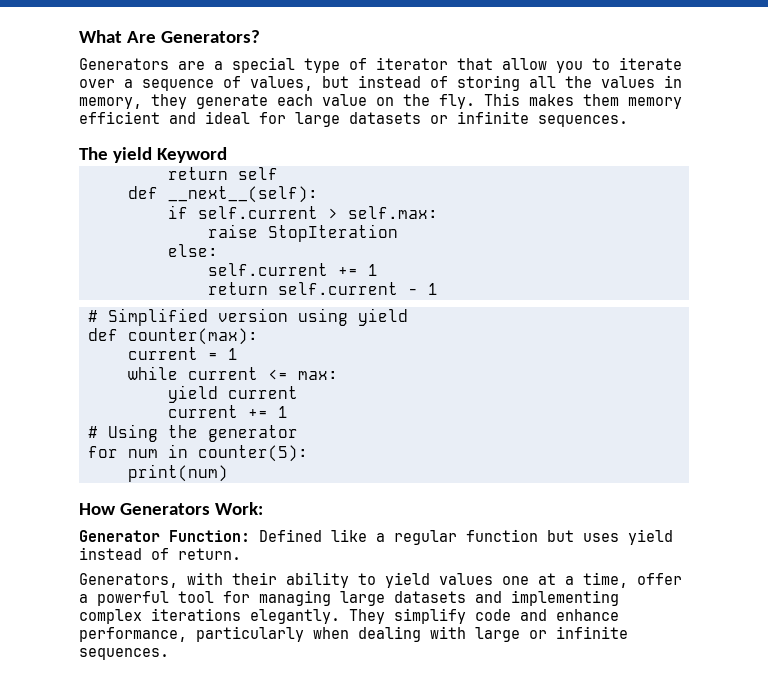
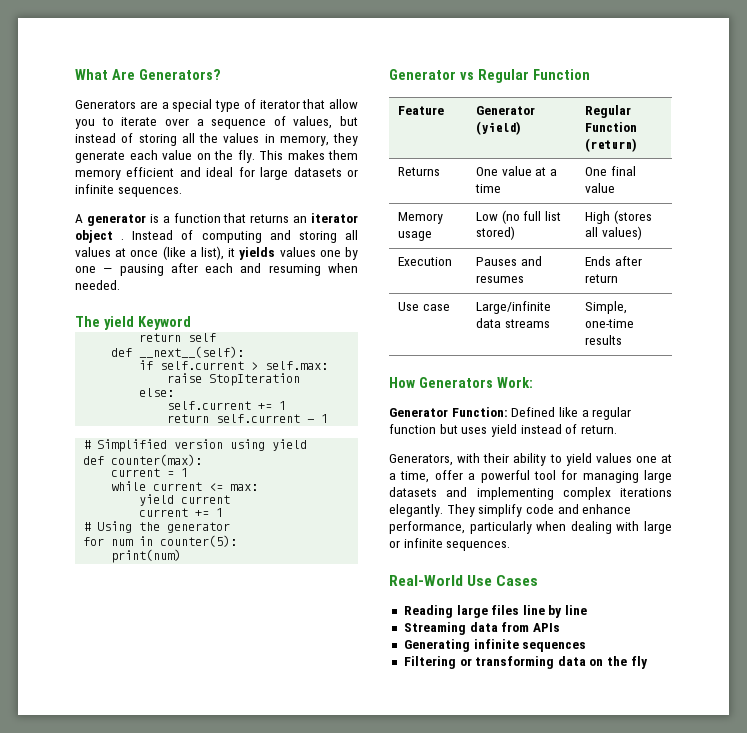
+ A generator is a function that returns an iterator object . Instead of computing and storing all values at once (like a list), it yields values one by one — pausing after each and resuming when needed.
+ Generator vs Regular Function
+ Feature | Generator (yield) | Regular Function (return)
+ Returns | One value at a time | One final value
+ Memory usage | Low (no full list stored) | High (stores all values)
+ Execution | Pauses and resumes | Ends after return
+ Use case | Large/infinite data streams | Simple, one-time results
+ Real-World Use Cases
+ Reading large files line by line
+ Streaming data from APIs
+ Generating infinite sequences
+ Filtering or transforming data on the fly

